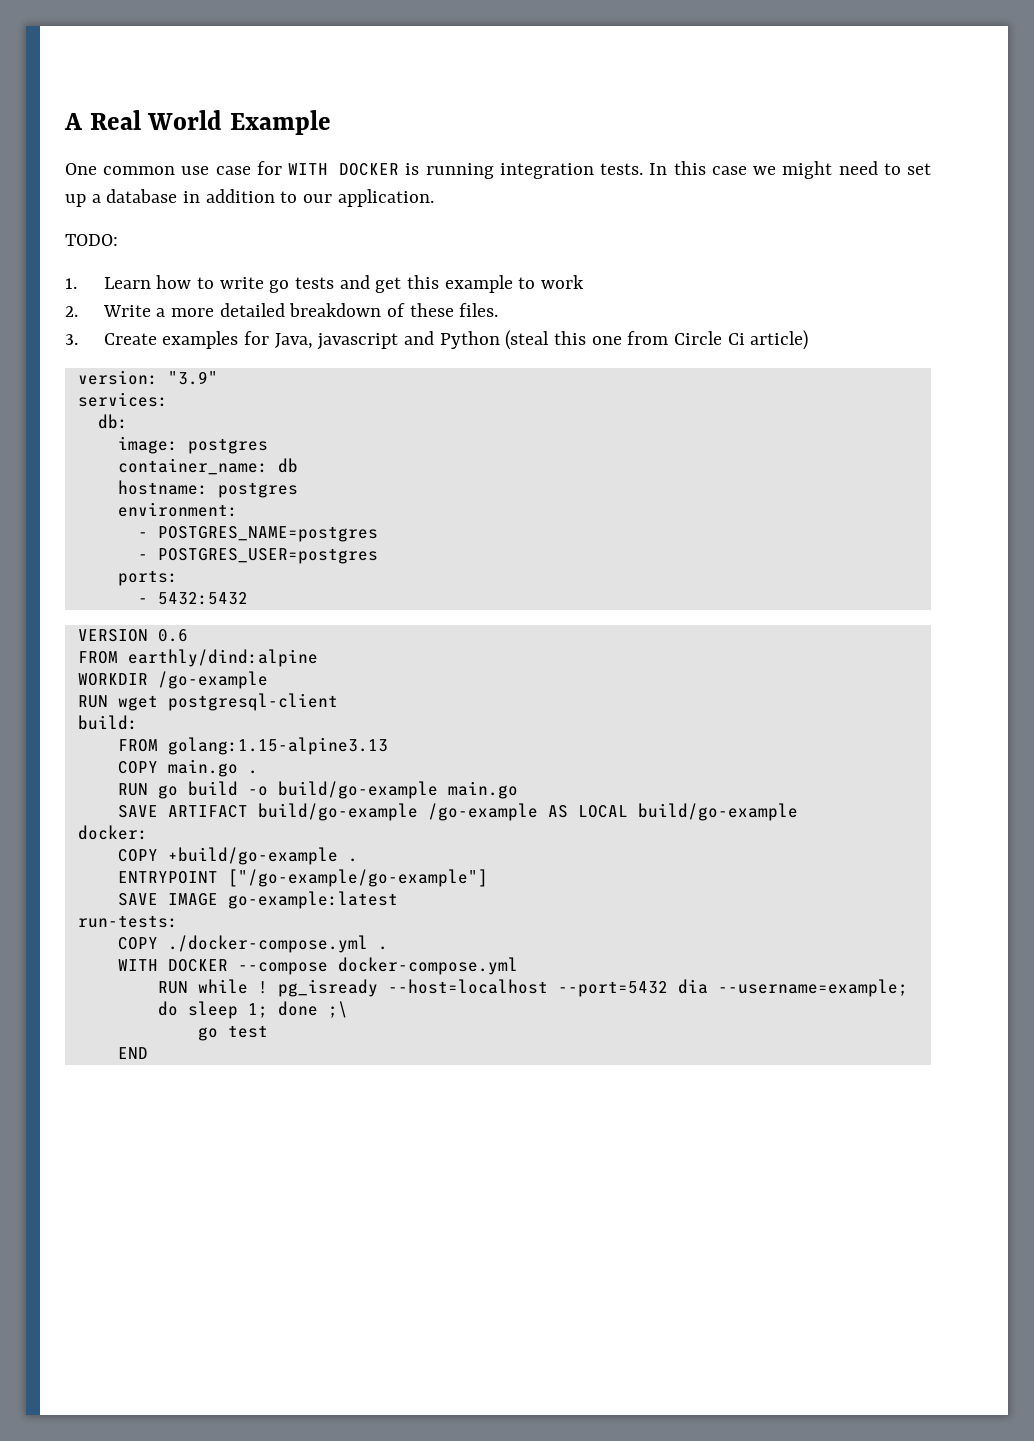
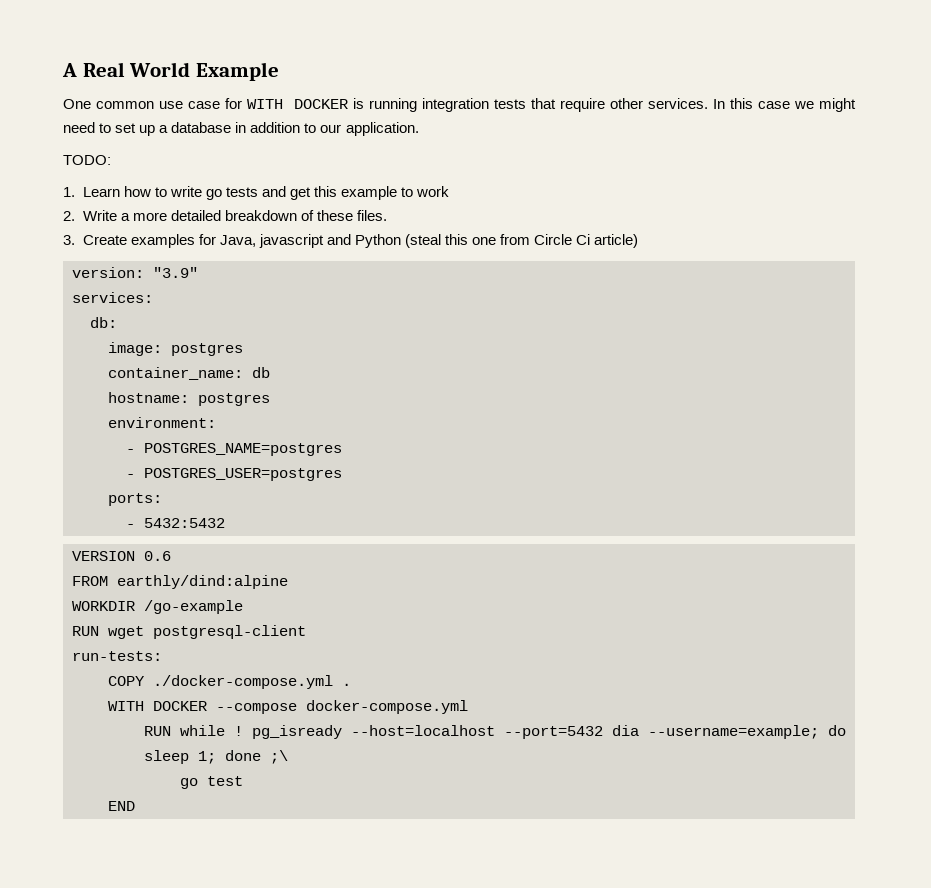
- One common use case for WITH DOCKER is running integration tests.
+ One common use case for WITH DOCKER is running integration tests that require other services.
- build:
- FROM golang:1.15-alpine3.13
- COPY main.go .
- RUN go build -o build/go-example main.go
- SAVE ARTIFACT build/go-example /go-example AS LOCAL build/go-example
- docker:
- COPY +build/go-example .
- ENTRYPOINT ["/go-example/go-example"]
- SAVE IMAGE go-example:latest

